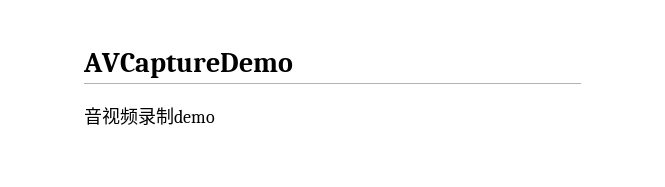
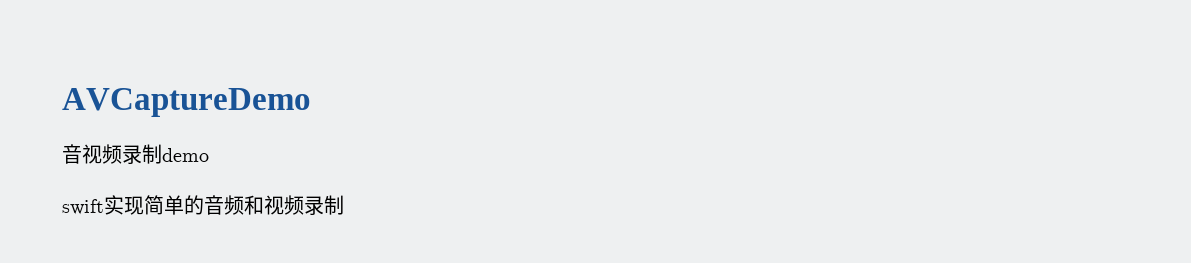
+ swift实现简单的音频和视频录制

